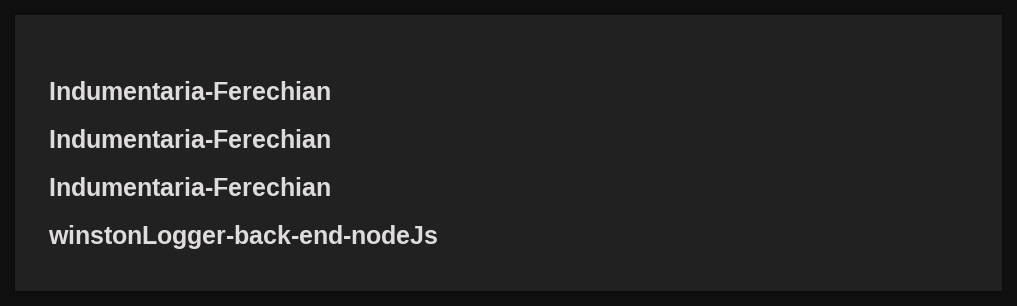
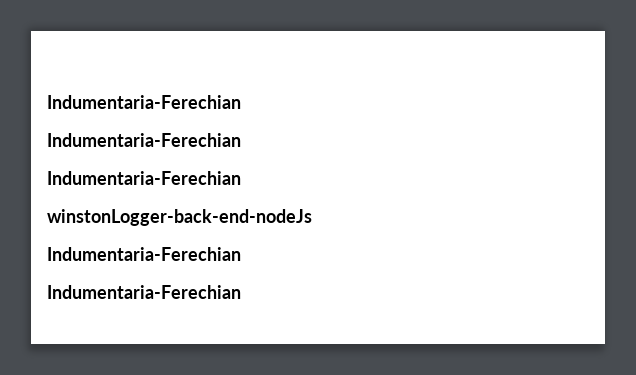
  winstonLogger-back-end-nodeJs
+ Indumentaria-Ferechian
+ Indumentaria-Ferechian

